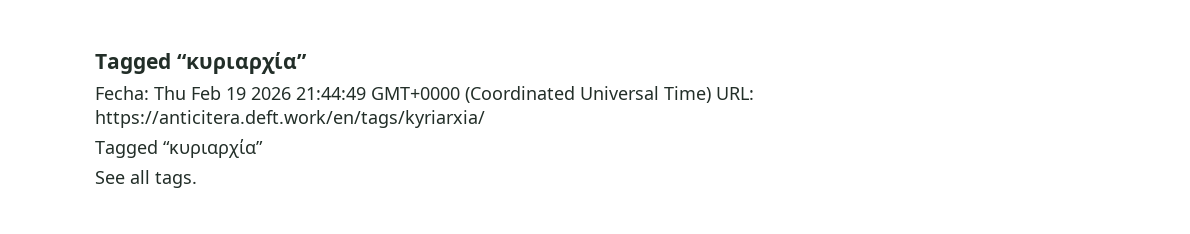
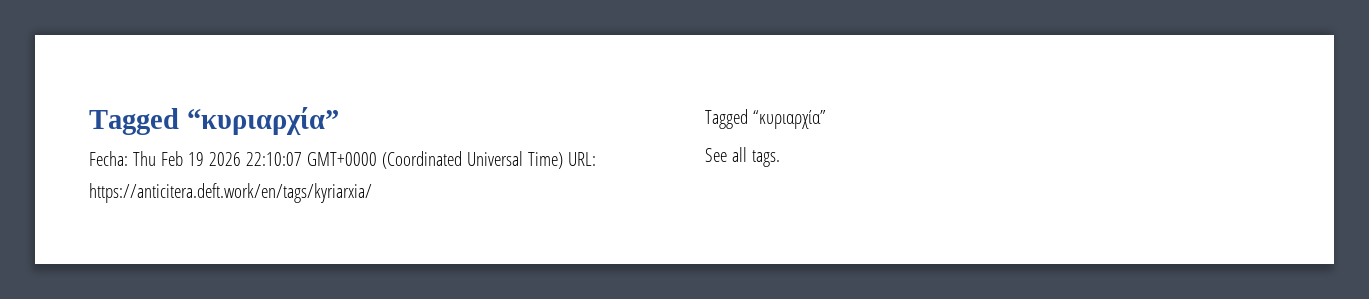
- Fecha: Thu Feb 19 2026 21:44:49 GMT+0000 (Coordinated Universal Time) URL: https://anticitera.deft.work/en/tags/kyriarxia/
+ Fecha: Thu Feb 19 2026 22:10:07 GMT+0000 (Coordinated Universal Time) URL: https://anticitera.deft.work/en/tags/kyriarxia/

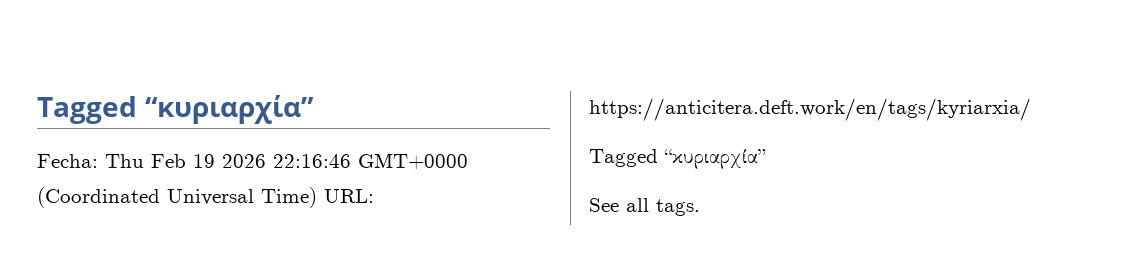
- Fecha: Thu Feb 19 2026 22:10:07 GMT+0000 (Coordinated Universal Time) URL: https://anticitera.deft.work/en/tags/kyriarxia/
+ Fecha: Thu Feb 19 2026 22:16:46 GMT+0000 (Coordinated Universal Time) URL: https://anticitera.deft.work/en/tags/kyriarxia/

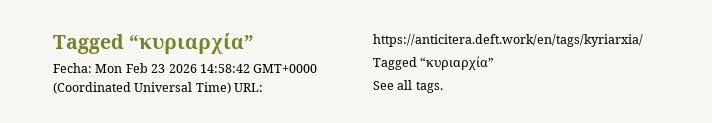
- Fecha: Thu Feb 19 2026 22:16:46 GMT+0000 (Coordinated Universal Time) URL: https://anticitera.deft.work/en/tags/kyriarxia/
+ Fecha: Mon Feb 23 2026 14:58:42 GMT+0000 (Coordinated Universal Time) URL: https://anticitera.deft.work/en/tags/kyriarxia/

